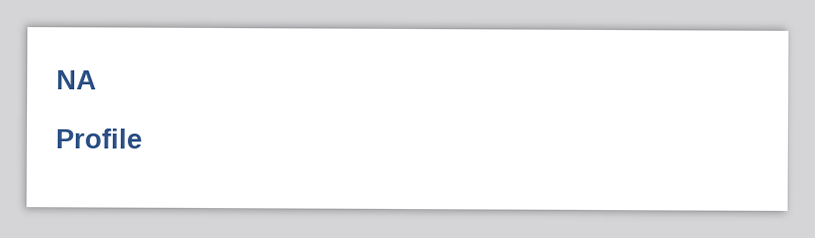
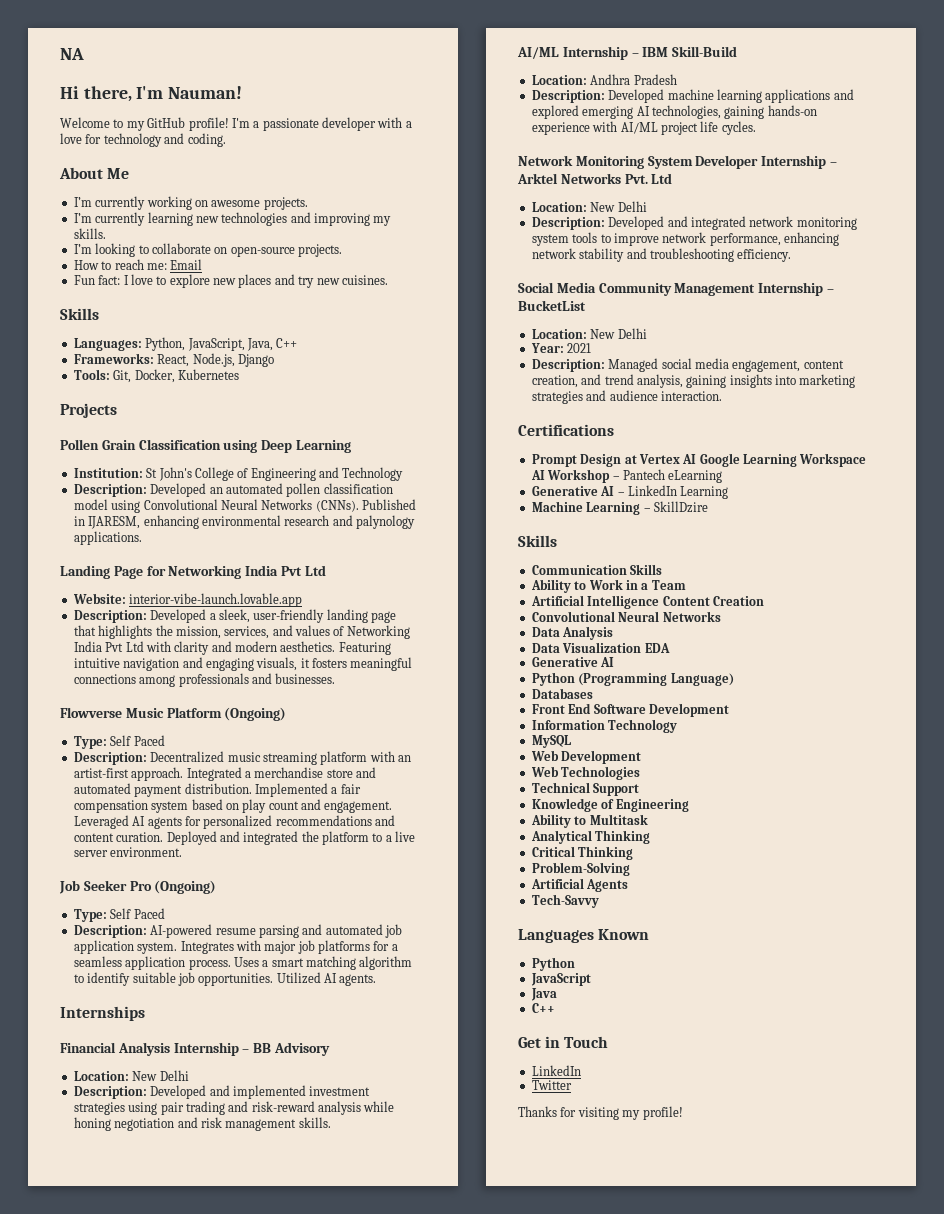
- Profile
+ Hi there, I'm Nauman!
+ Welcome to my GitHub profile! I'm a passionate developer with a love for technology and coding.
+ About Me
+ I’m currently working on awesome projects.
+ I’m currently learning new technologies and improving my skills.
+ I’m looking to collaborate on open-source projects.
+ How to reach me: Email
+ Fun fact: I love to explore new places and try new cuisines.
+ Skills
+ Languages: Python, JavaScript, Java, C++
+ Frameworks: React, Node.js, Django
+ Tools: Git, Docker, Kubernetes
+ Projects
+ Pollen Grain Classification using Deep Learning
+ Institution: St John's College of Engineering and Technology
+ Description: Developed an automated pollen classification model using Convolutional Neural Networks (CNNs). Published in IJARESM, enhancing environmental research and palynology applications.
+ Landing Page for Networking India Pvt Ltd
+ Website: interior-vibe-launch.lovable.app
+ Description: Developed a sleek, user-friendly landing page that highlights the mission, services, and values of Networking India Pvt Ltd with clarity and modern aesthetics. Featuring intuitive navigation and engaging visuals, it fosters meaningful connections among professionals and businesses.
+ Flowverse Music Platform (Ongoing)
+ Type: Self Paced
+ Description: Decentralized music streaming platform with an artist-first approach. Integrated a merchandise store and automated payment distribution. Implemented a fair compensation system based on play count and engagement. Leveraged AI agents for personalized recommendations and content curation. Deployed and integrated the platform to a live server environment.
+ Job Seeker Pro (Ongoing)
+ Type: Self Paced
+ Description: AI-powered resume parsing and automated job application system. Integrates with major job platforms for a seamless application process. Uses a smart matching algorithm to identify suitable job opportunities. Utilized AI agents.
+ Internships
+ Financial Analysis Internship – BB Advisory
+ Location: New Delhi
+ Description: Developed and implemented investment strategies using pair trading and risk-reward analysis while honing negotiation and risk management skills.
+ AI/ML Internship – IBM Skill-Build
+ Location: Andhra Pradesh
+ Description: Developed machine learning applications and explored emerging AI technologies, gaining hands-on experience with AI/ML project life cycles.
+ Network Monitoring System Developer Internship – Arktel Networks Pvt. Ltd
+ Location: New Delhi
+ Description: Developed and integrated network monitoring system tools to improve network performance, enhancing network stability and troubleshooting efficiency.
+ Social Media Community Management Internship – BucketList
+ Location: New Delhi
+ Year: 2021
+ Description: Managed social media engagement, content creation, and trend analysis, gaining insights into marketing strategies and audience interaction.
+ Certifications
+ Prompt Design at Vertex AI Google Learning Workspace AI Workshop – Pantech eLearning
+ Generative AI – LinkedIn Learning
+ Machine Learning – SkillDzire
+ Skills
+ Communication Skills
+ Ability to Work in a Team
+ Artificial Intelligence Content Creation
+ Convolutional Neural Networks
+ Data Analysis
+ Data Visualization EDA
+ Generative AI
+ Python (Programming Language)
+ Databases
+ Front End Software Development
+ Information Technology
+ MySQL
+ Web Development
+ Web Technologies
+ Technical Support
+ Knowledge of Engineering
+ Ability to Multitask
+ Analytical Thinking
+ Critical Thinking
+ Problem-Solving
+ Artificial Agents
+ Tech-Savvy
+ Languages Known
+ Python
+ JavaScript
+ Java
+ C++
+ Get in Touch
+ LinkedIn
+ Twitter
+ Thanks for visiting my profile!

